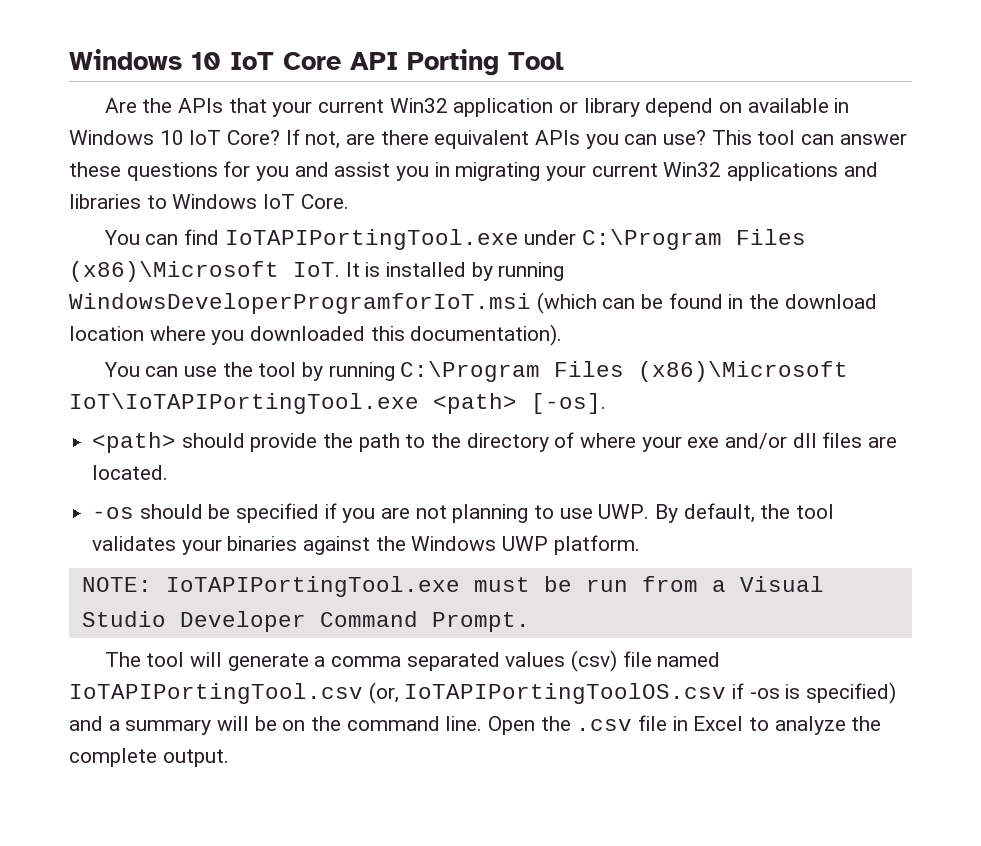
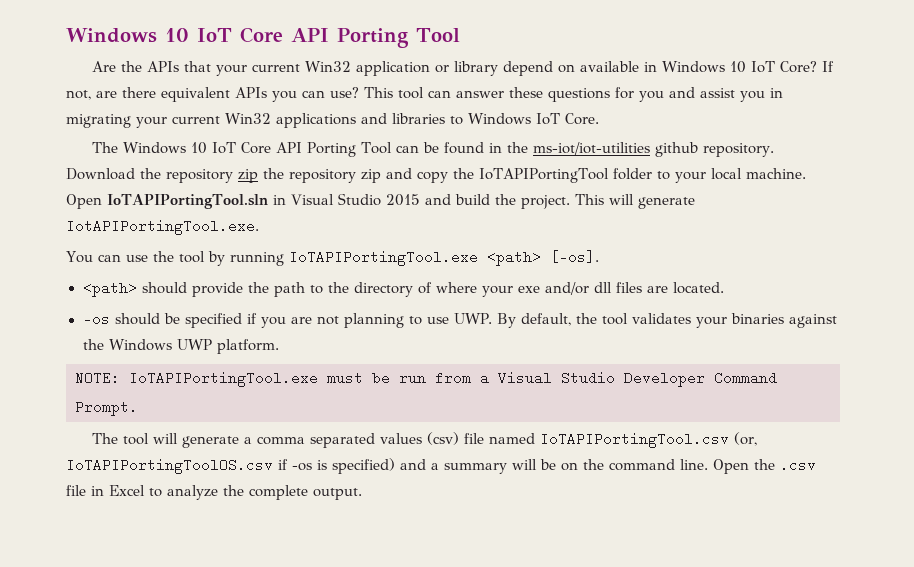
- You can find IoTAPIPortingTool.exe under C:\Program Files (x86)\Microsoft IoT. It is installed by running WindowsDeveloperProgramforIoT.msi (which can be found in the download location where you downloaded this documentation).
+ The Windows 10 IoT Core API Porting Tool can be found in the ms-iot/iot-utilities github repository. Download the repository zip the repository zip and copy the IoTAPIPortingTool folder to your local machine. Open IoTAPIPortingTool.sln in Visual Studio 2015 and build the project. This will generate IotAPIPortingTool.exe.
- You can use the tool by running C:\Program Files (x86)\Microsoft IoT\IoTAPIPortingTool.exe <path> [-os].
+ You can use the tool by running IoTAPIPortingTool.exe <path> [-os].

